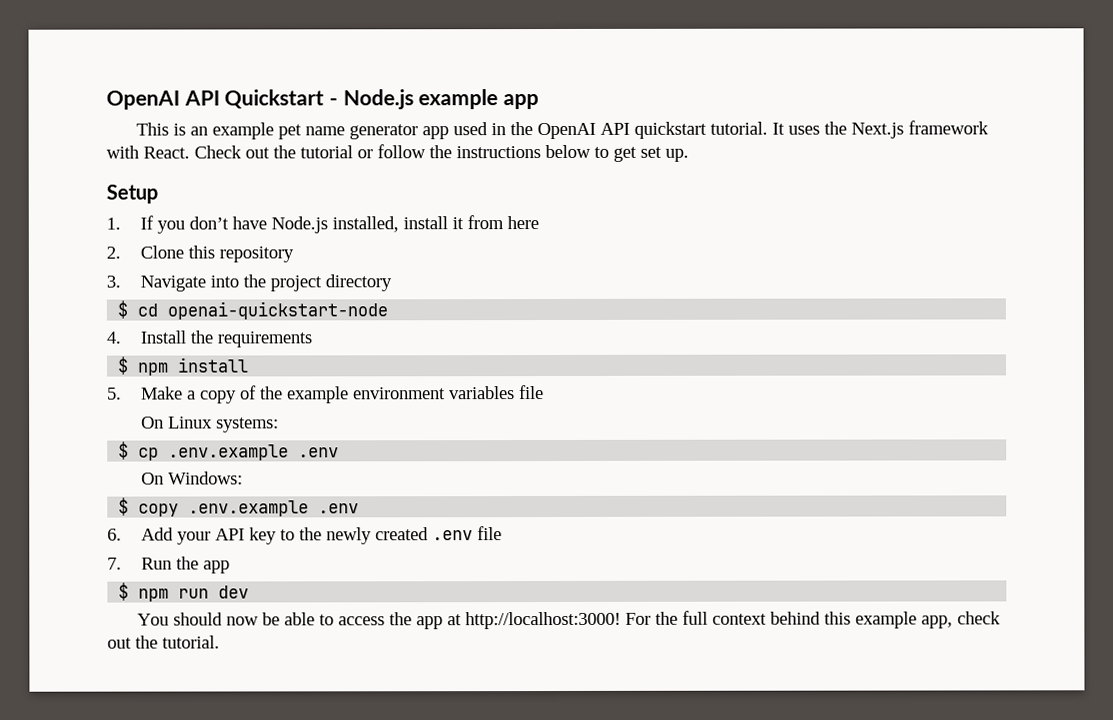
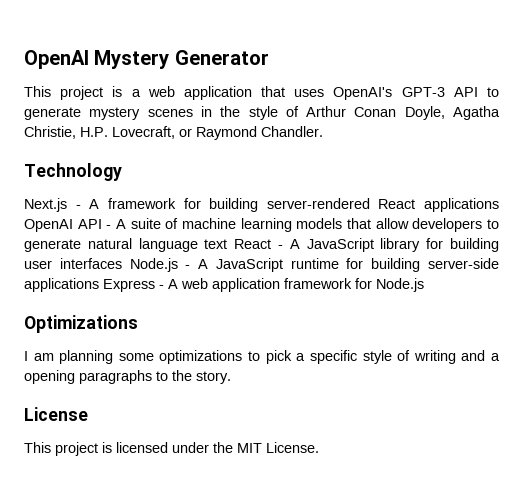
- OpenAI API Quickstart - Node.js example app
- This is an example pet name generator app used in the OpenAI API quickstart tutorial. It uses the Next.js framework with React. Check out the tutorial or follow the instructions below to get set up.
- Setup
- 1. If you don’t have Node.js installed, install it from here
- 2. Clone this repository
- 3. Navigate into the project directory
- $ cd openai-quickstart-node
- 4. Install the requirements
- $ npm install
- 5. Make a copy of the example environment variables file
- On Linux systems:
- $ cp .env.example .env
- On Windows:
- $ copy .env.example .env
- 6. Add your API key to the newly created .env file
- 7. Run the app
- $ npm run dev
- You should now be able to access the app at http://localhost:3000! For the full context behind this example app, check out the tutorial.
+ OpenAI Mystery Generator
+ This project is a web application that uses OpenAI's GPT-3 API to generate mystery scenes in the style of Arthur Conan Doyle, Agatha Christie, H.P. Lovecraft, or Raymond Chandler.
+ Technology
+ Next.js - A framework for building server-rendered React applications OpenAI API - A suite of machine learning models that allow developers to generate natural language text React - A JavaScript library for building user interfaces Node.js - A JavaScript runtime for building server-side applications Express - A web application framework for Node.js
+ Optimizations
+ I am planning some optimizations to pick a specific style of writing and a opening paragraphs to the story.
+ License
+ This project is licensed under the MIT License.

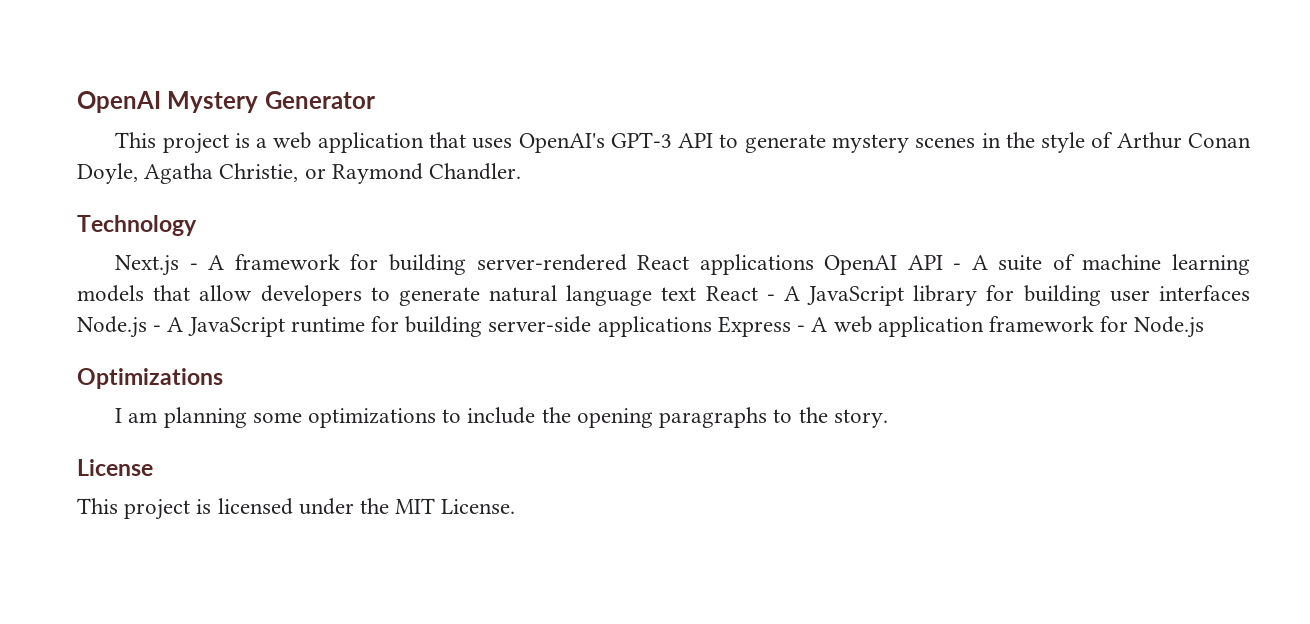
- This project is a web application that uses OpenAI's GPT-3 API to generate mystery scenes in the style of Arthur Conan Doyle, Agatha Christie, H.P. Lovecraft, or Raymond Chandler.
+ This project is a web application that uses OpenAI's GPT-3 API to generate mystery scenes in the style of Arthur Conan Doyle, Agatha Christie, or Raymond Chandler.
- I am planning some optimizations to pick a specific style of writing and a opening paragraphs to the story.
+ I am planning some optimizations to include the opening paragraphs to the story.

